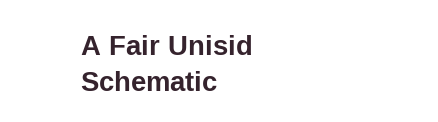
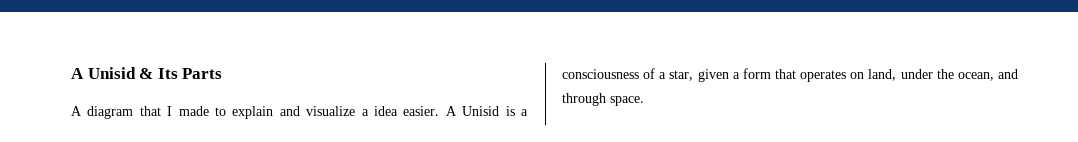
- A Fair Unisid Schematic
+ A Unisid & Its Parts
+ A diagram that I made to explain and visualize a idea easier. A Unisid is a consciousness of a star, given a form that operates on land, under the ocean, and through space.

